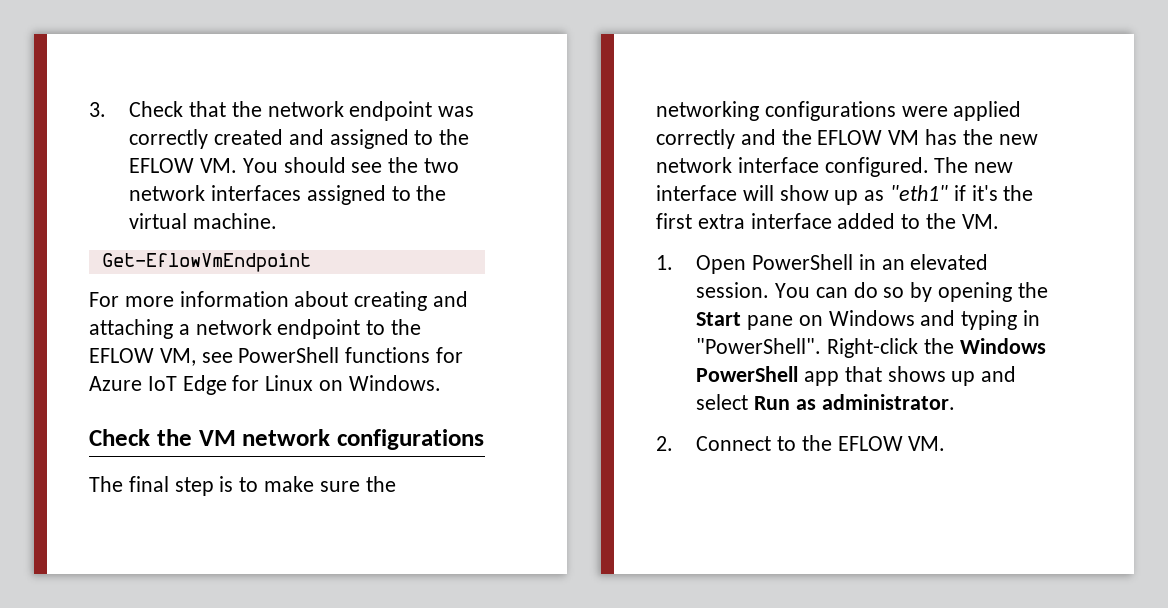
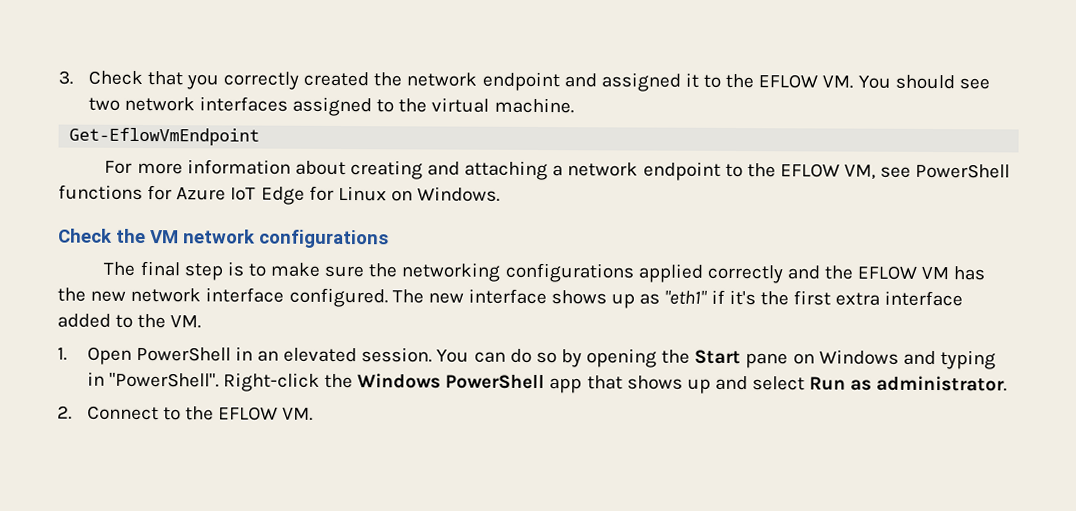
- 3. Check that the network endpoint was correctly created and assigned to the EFLOW VM. You should see the two network interfaces assigned to the virtual machine.
+ 3. Check that you correctly created the network endpoint and assigned it to the EFLOW VM. You should see two network interfaces assigned to the virtual machine.
- The final step is to make sure the networking configurations were applied correctly and the EFLOW VM has the new network interface configured.
+ The final step is to make sure the networking configurations applied correctly and the EFLOW VM has the new network interface configured.
- The new interface will show up as "eth1" if it's the first extra interface added to the VM.
+ The new interface shows up as "eth1" if it's the first extra interface added to the VM.

